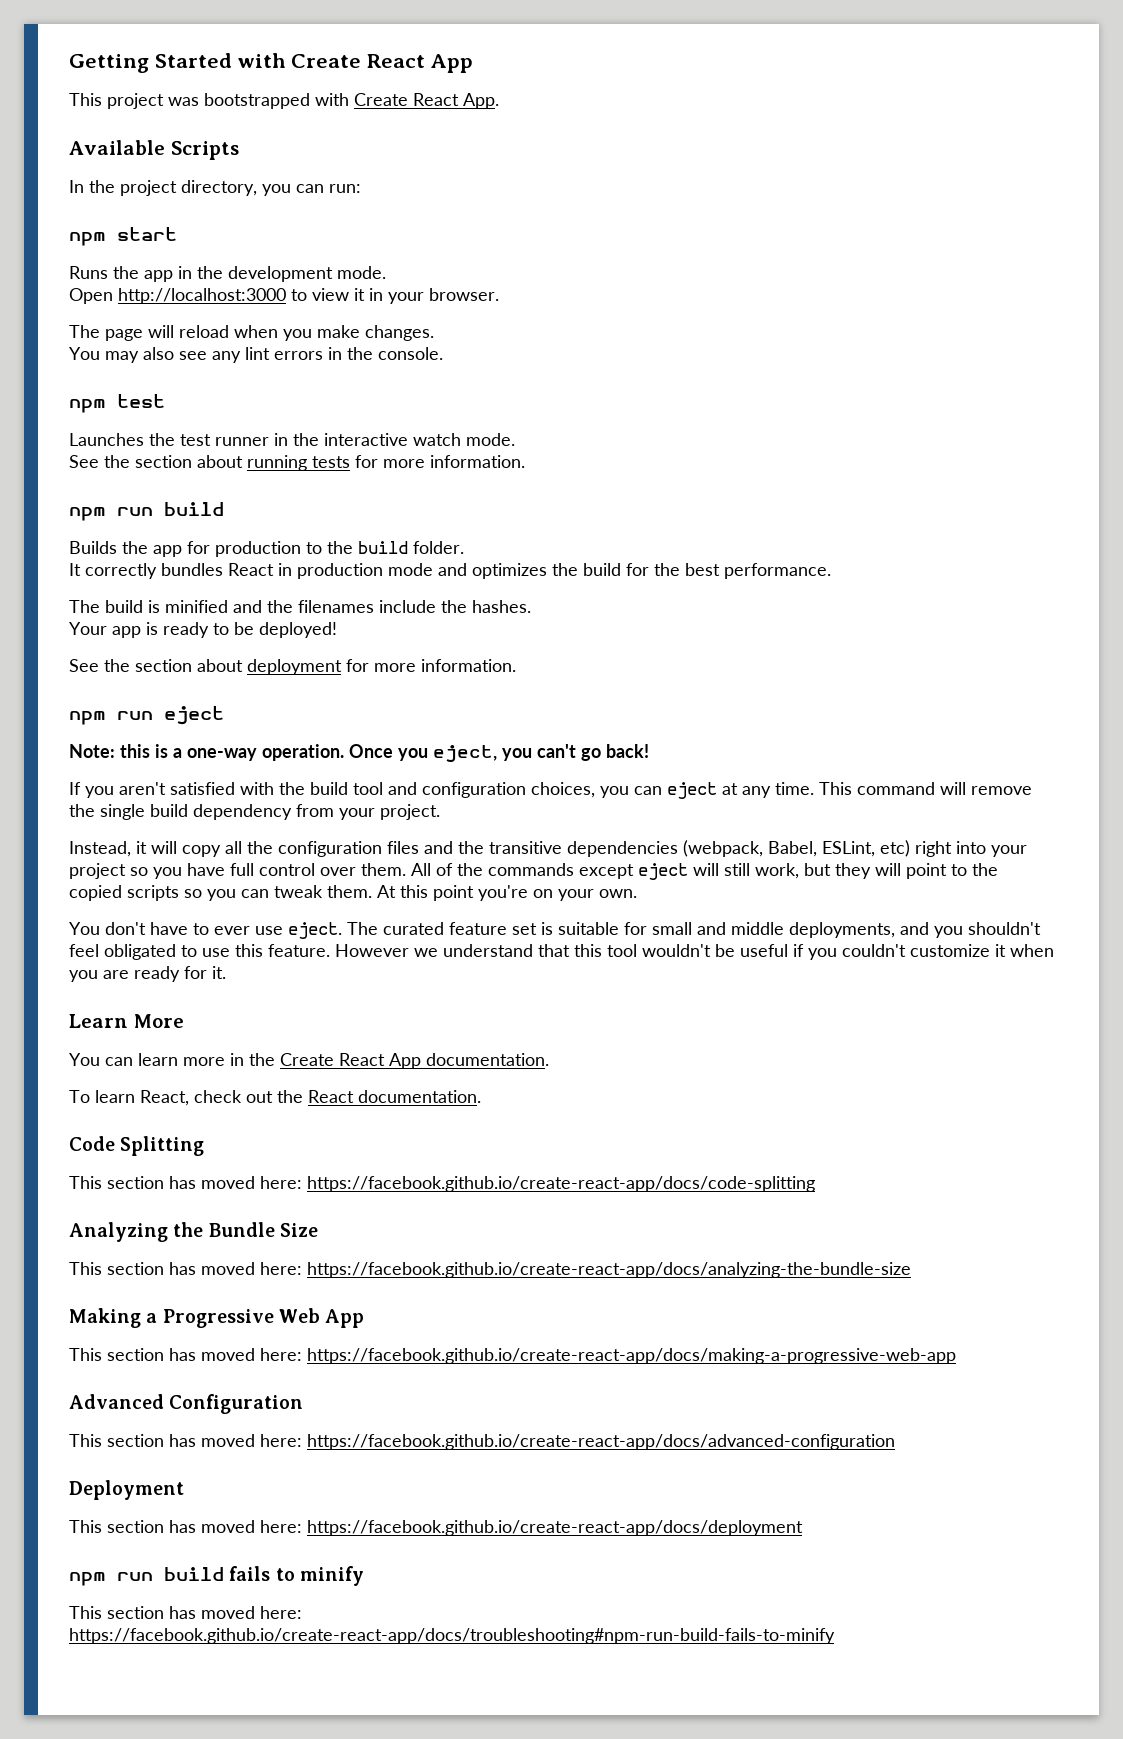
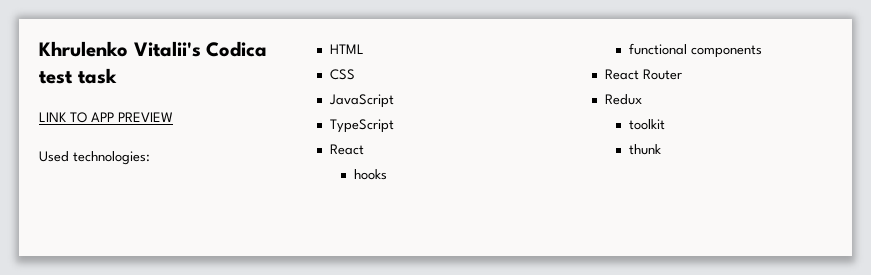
- Getting Started with Create React App
- This project was bootstrapped with Create React App.
- Available Scripts
- In the project directory, you can run:
- npm start
- Runs the app in the development mode.
- Open http://localhost:3000 to view it in your browser.
- The page will reload when you make changes.
- You may also see any lint errors in the console.
- npm test
- Launches the test runner in the interactive watch mode.
- See the section about running tests for more information.
- npm run build
- Builds the app for production to the build folder.
- It correctly bundles React in production mode and optimizes the build for the best performance.
- The build is minified and the filenames include the hashes.
- Your app is ready to be deployed!
- See the section about deployment for more information.
- npm run eject
- Note: this is a one-way operation. Once you eject, you can't go back!
- If you aren't satisfied with the build tool and configuration choices, you can eject at any time. This command will remove the single build dependency from your project.
- Instead, it will copy all the configuration files and the transitive dependencies (webpack, Babel, ESLint, etc) right into your project so you have full control over them. All of the commands except eject will still work, but they will point to the copied scripts so you can tweak them. At this point you're on your own.
- You don't have to ever use eject. The curated feature set is suitable for small and middle deployments, and you shouldn't feel obligated to use this feature. However we understand that this tool wouldn't be useful if you couldn't customize it when you are ready for it.
- Learn More
- You can learn more in the Create React App documentation.
- To learn React, check out the React documentation.
- Code Splitting
- This section has moved here: https://facebook.github.io/create-react-app/docs/code-splitting
- Analyzing the Bundle Size
- This section has moved here: https://facebook.github.io/create-react-app/docs/analyzing-the-bundle-size
- Making a Progressive Web App
- This section has moved here: https://facebook.github.io/create-react-app/docs/making-a-progressive-web-app
- Advanced Configuration
- This section has moved here: https://facebook.github.io/create-react-app/docs/advanced-configuration
- Deployment
- This section has moved here: https://facebook.github.io/create-react-app/docs/deployment
- npm run build fails to minify
- This section has moved here: https://facebook.github.io/create-react-app/docs/troubleshooting#npm-run-build-fails-to-minify
+ Khrulenko Vitalii's Codica test task
+ LINK TO APP PREVIEW
+ Used technologies:
+ HTML
+ CSS
+ JavaScript
+ TypeScript
+ React
+ hooks
+ functional components
+ React Router
+ Redux
+ toolkit
+ thunk

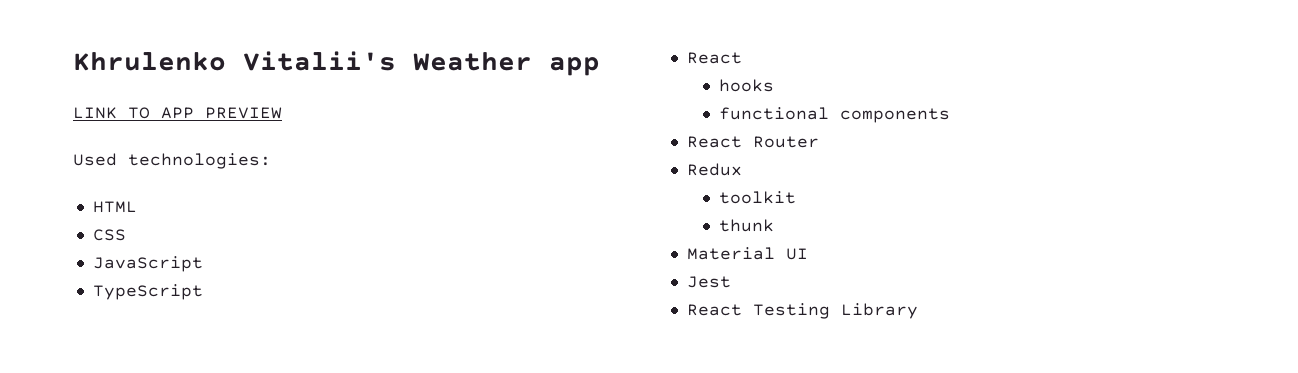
- Khrulenko Vitalii's Codica test task
+ Khrulenko Vitalii's Weather app
+ Material UI
+ Jest
+ React Testing Library

